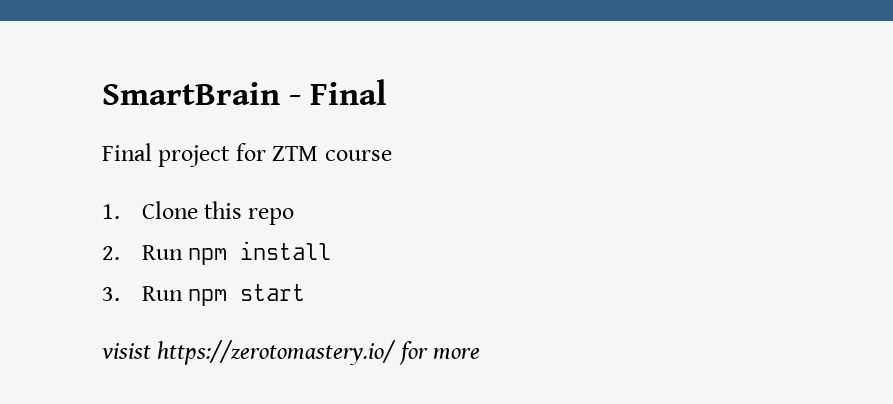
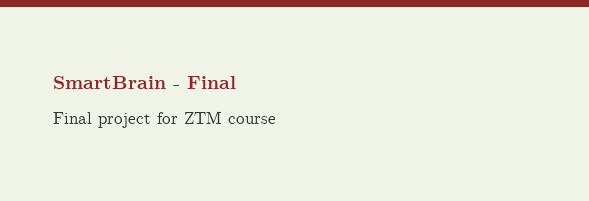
- 1. Clone this repo
- 2. Run npm install
- 3. Run npm start
- visist https://zerotomastery.io/ for more

